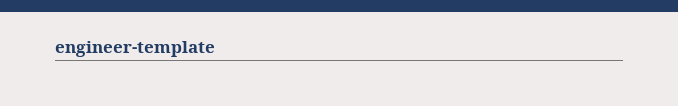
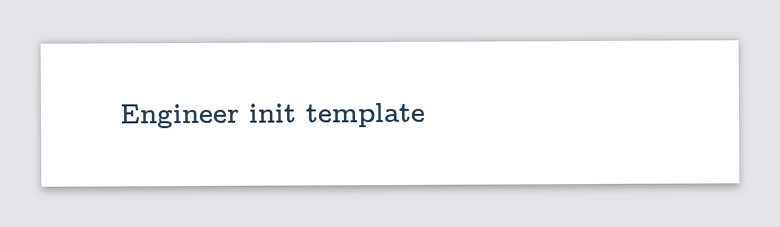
- engineer-template
+ Engineer init template

